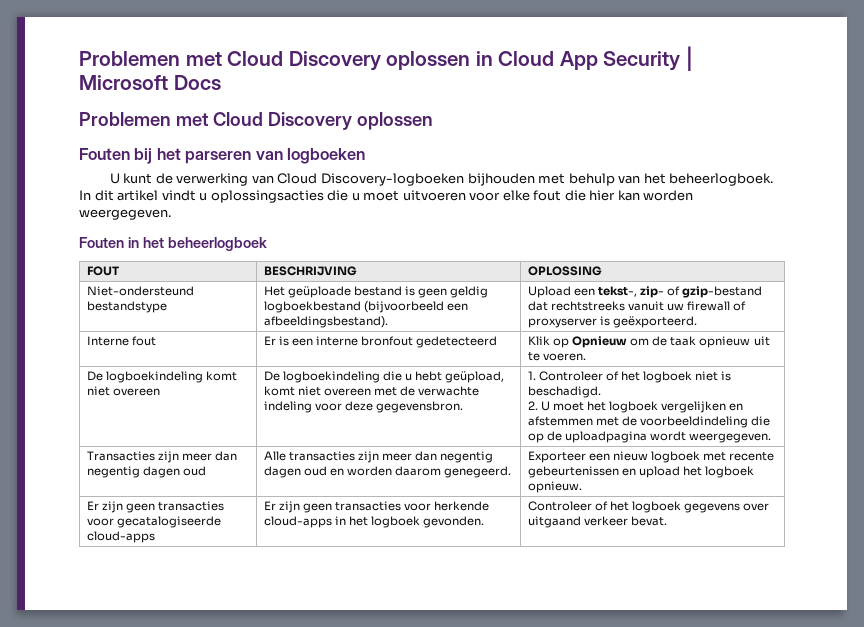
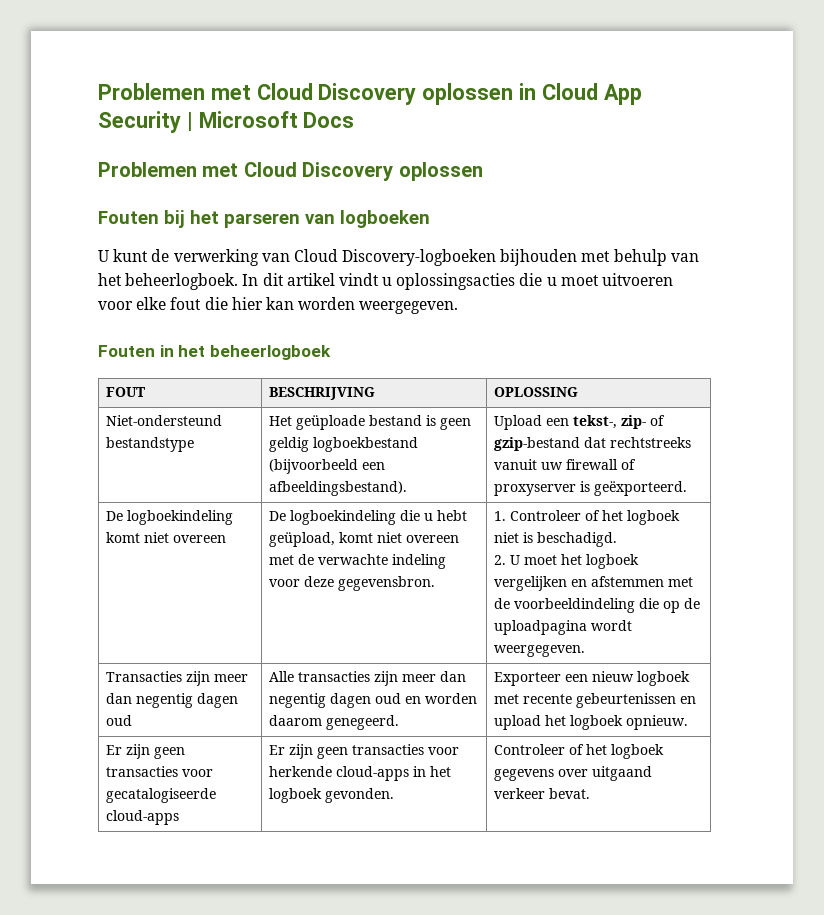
- Interne fout | Er is een interne bronfout gedetecteerd | Klik op Opnieuw om de taak opnieuw uit te voeren.

